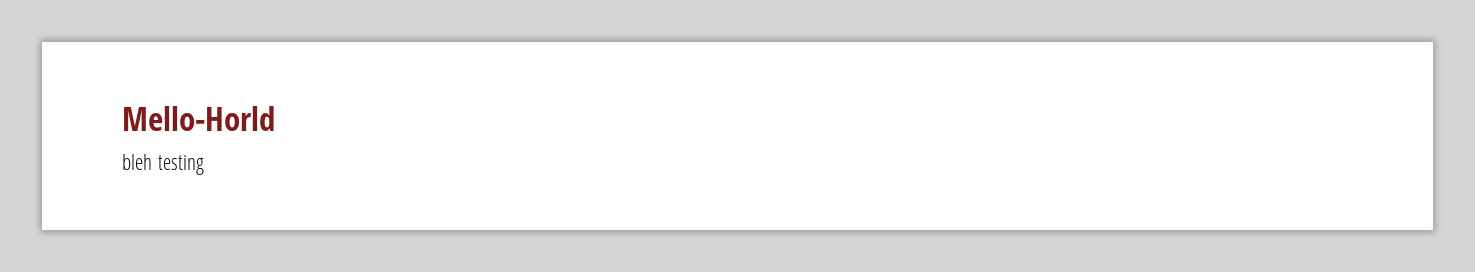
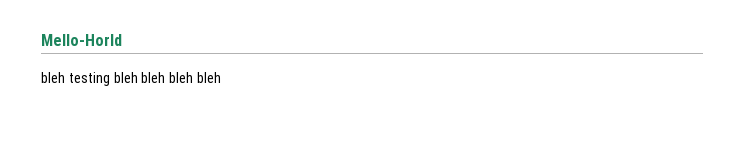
- bleh testing
+ bleh testing bleh bleh bleh bleh

